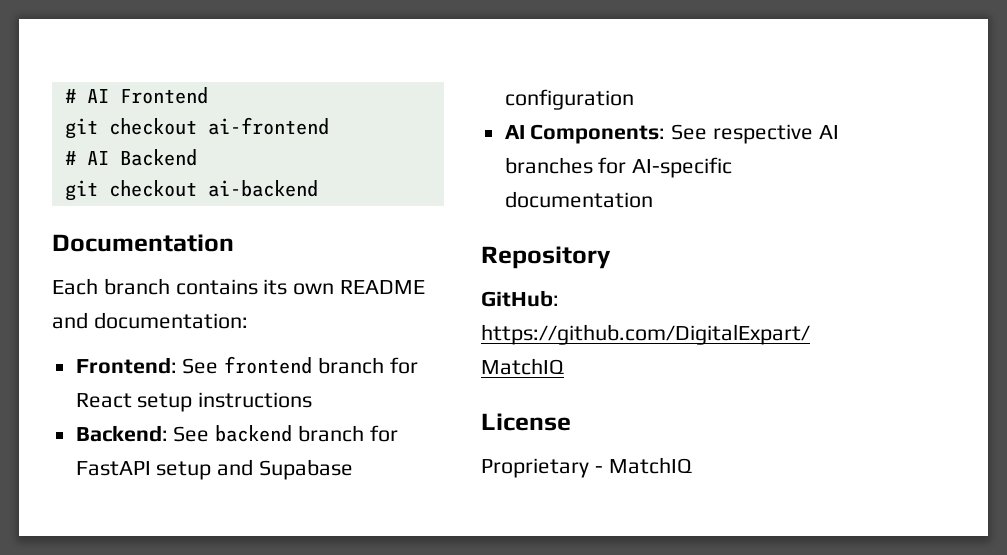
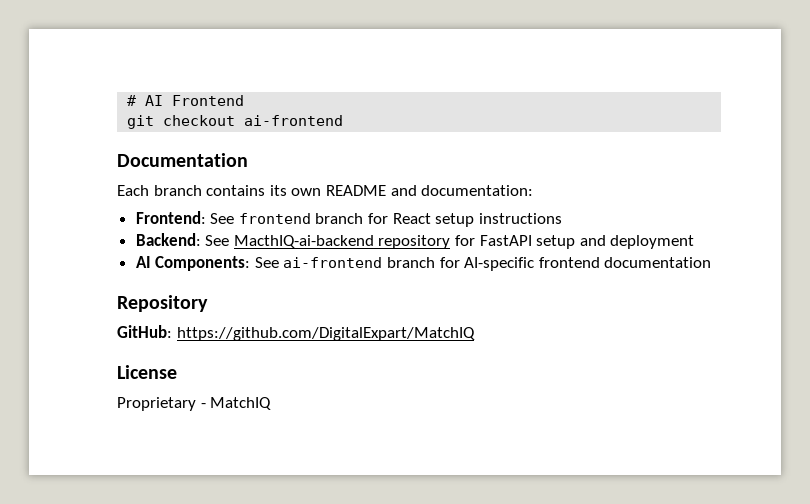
- # AI Backend
- git checkout ai-backend
- Backend: See backend branch for FastAPI setup and Supabase configuration
+ Backend: See MacthIQ-ai-backend repository for FastAPI setup and deployment
- AI Components: See respective AI branches for AI-specific documentation
+ AI Components: See ai-frontend branch for AI-specific frontend documentation

